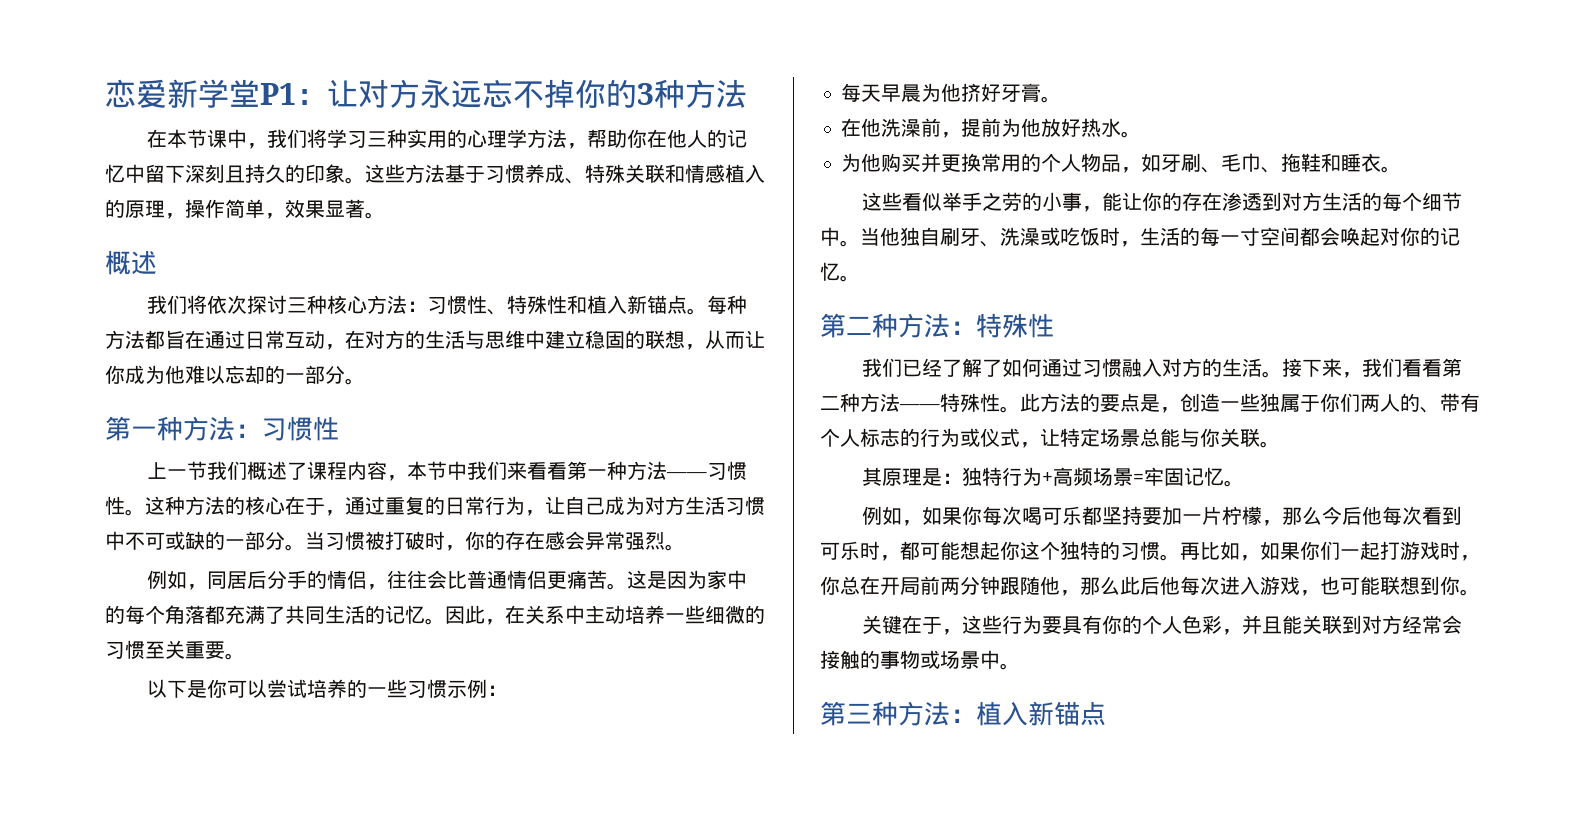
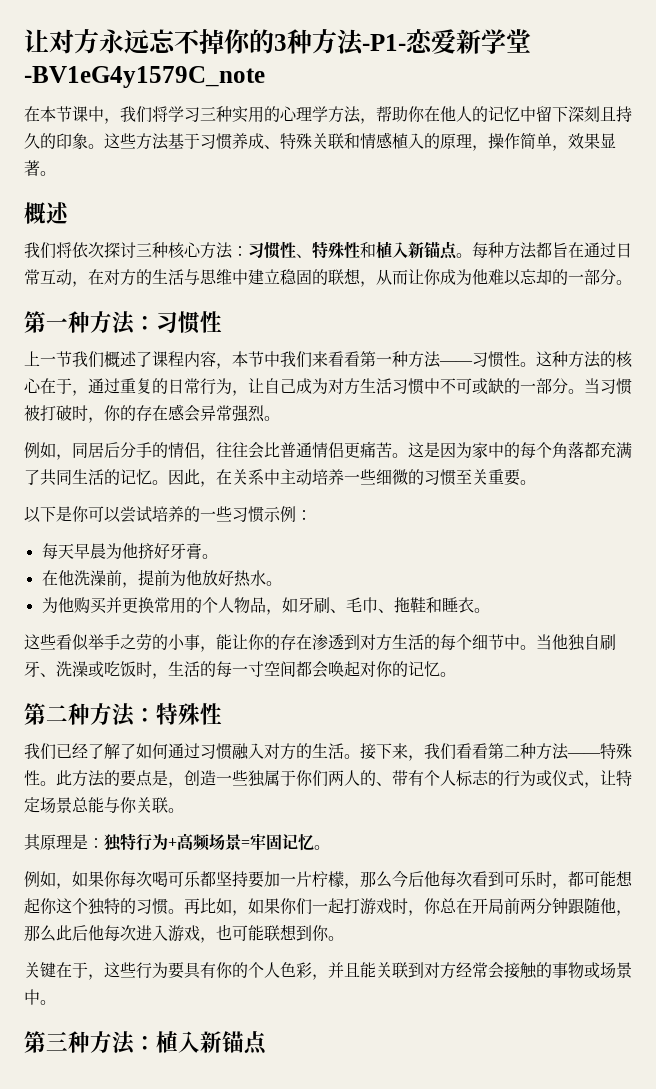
- 恋爱新学堂P1：让对方永远忘不掉你的3种方法
+ 让对方永远忘不掉你的3种方法-P1-恋爱新学堂-BV1eG4y1579C_note

